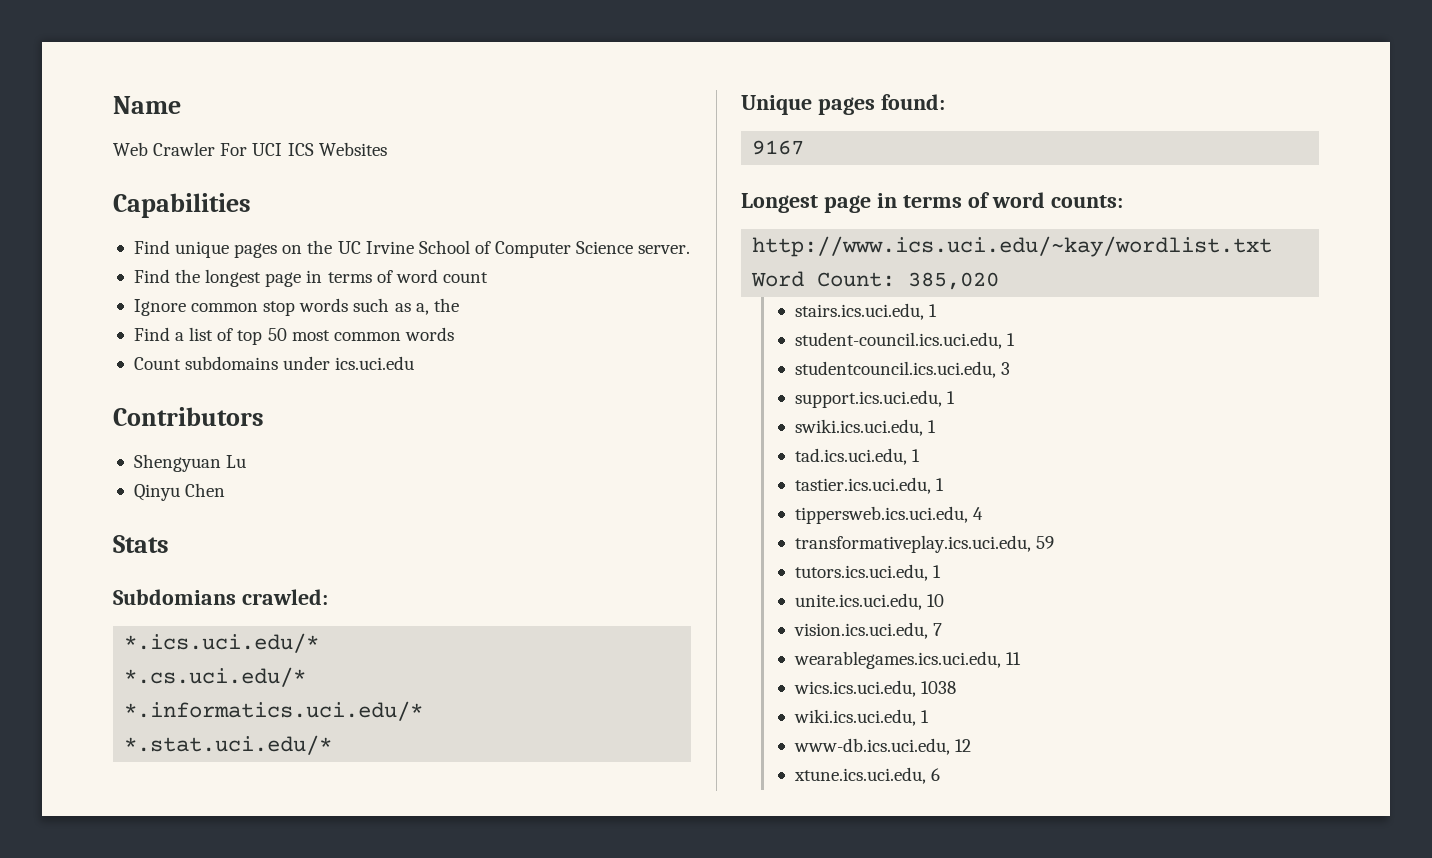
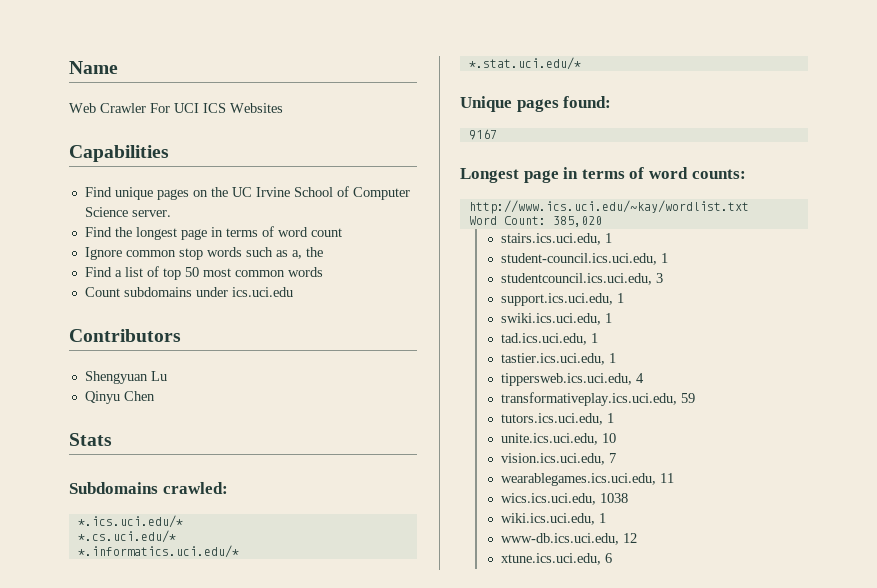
- Subdomians crawled:
+ Subdomains crawled:

